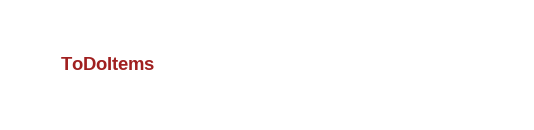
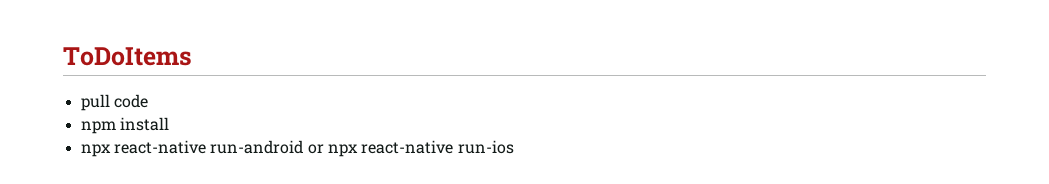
+ pull code
+ npm install
+ npx react-native run-android or npx react-native run-ios

